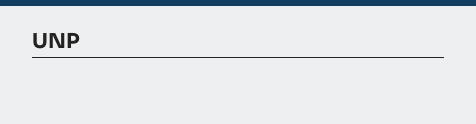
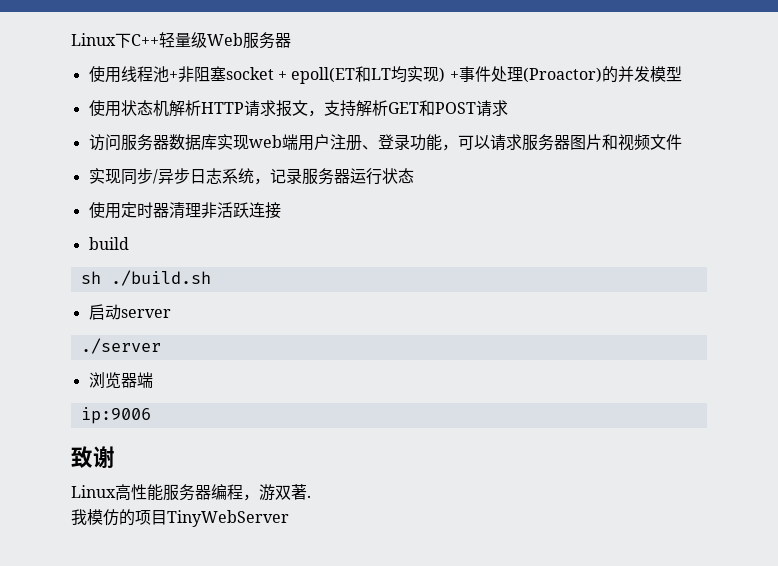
- UNP
+ Linux下C++轻量级Web服务器
+ 使用线程池+非阻塞socket + epoll(ET和LT均实现) +事件处理(Proactor)的并发模型
+ 使用状态机解析HTTP请求报文，支持解析GET和POST请求
+ 访问服务器数据库实现web端用户注册、登录功能，可以请求服务器图片和视频文件
+ 实现同步/异步日志系统，记录服务器运行状态
+ 使用定时器清理非活跃连接
+ build
+ sh ./build.sh
+ 启动server
+ ./server
+ 浏览器端
+ ip:9006
+ 致谢
+ Linux高性能服务器编程，游双著.
+ 我模仿的项目TinyWebServer

